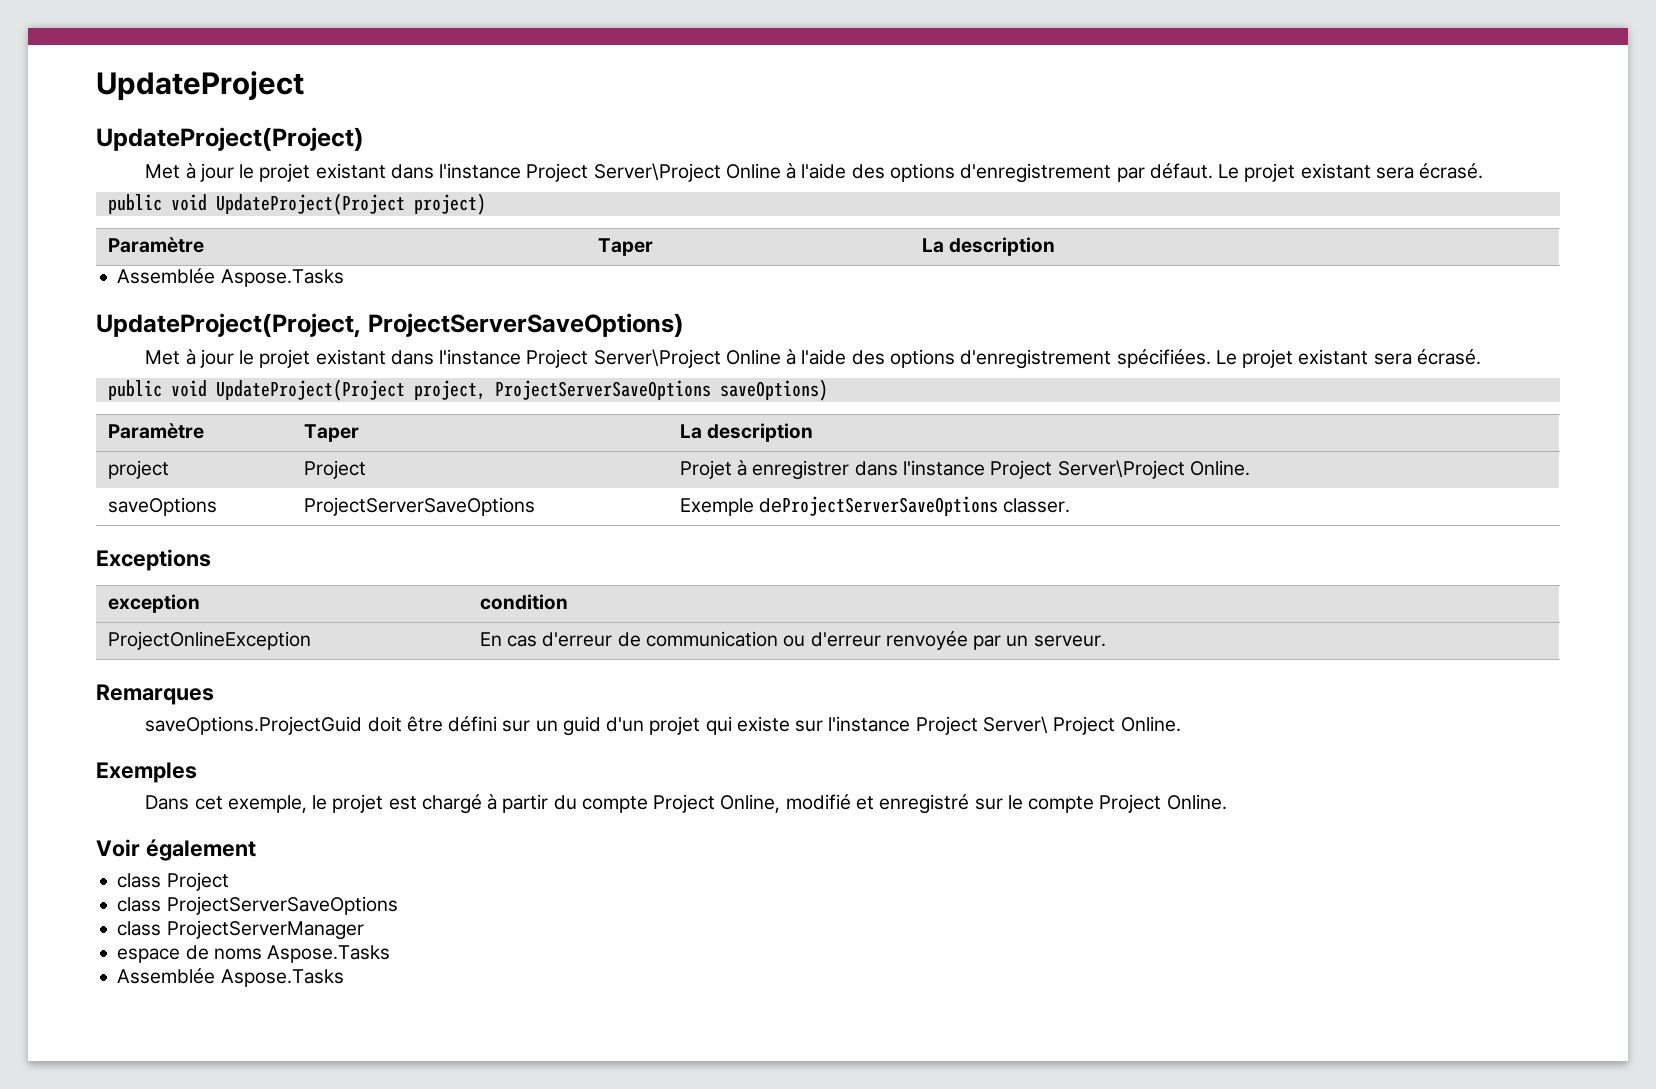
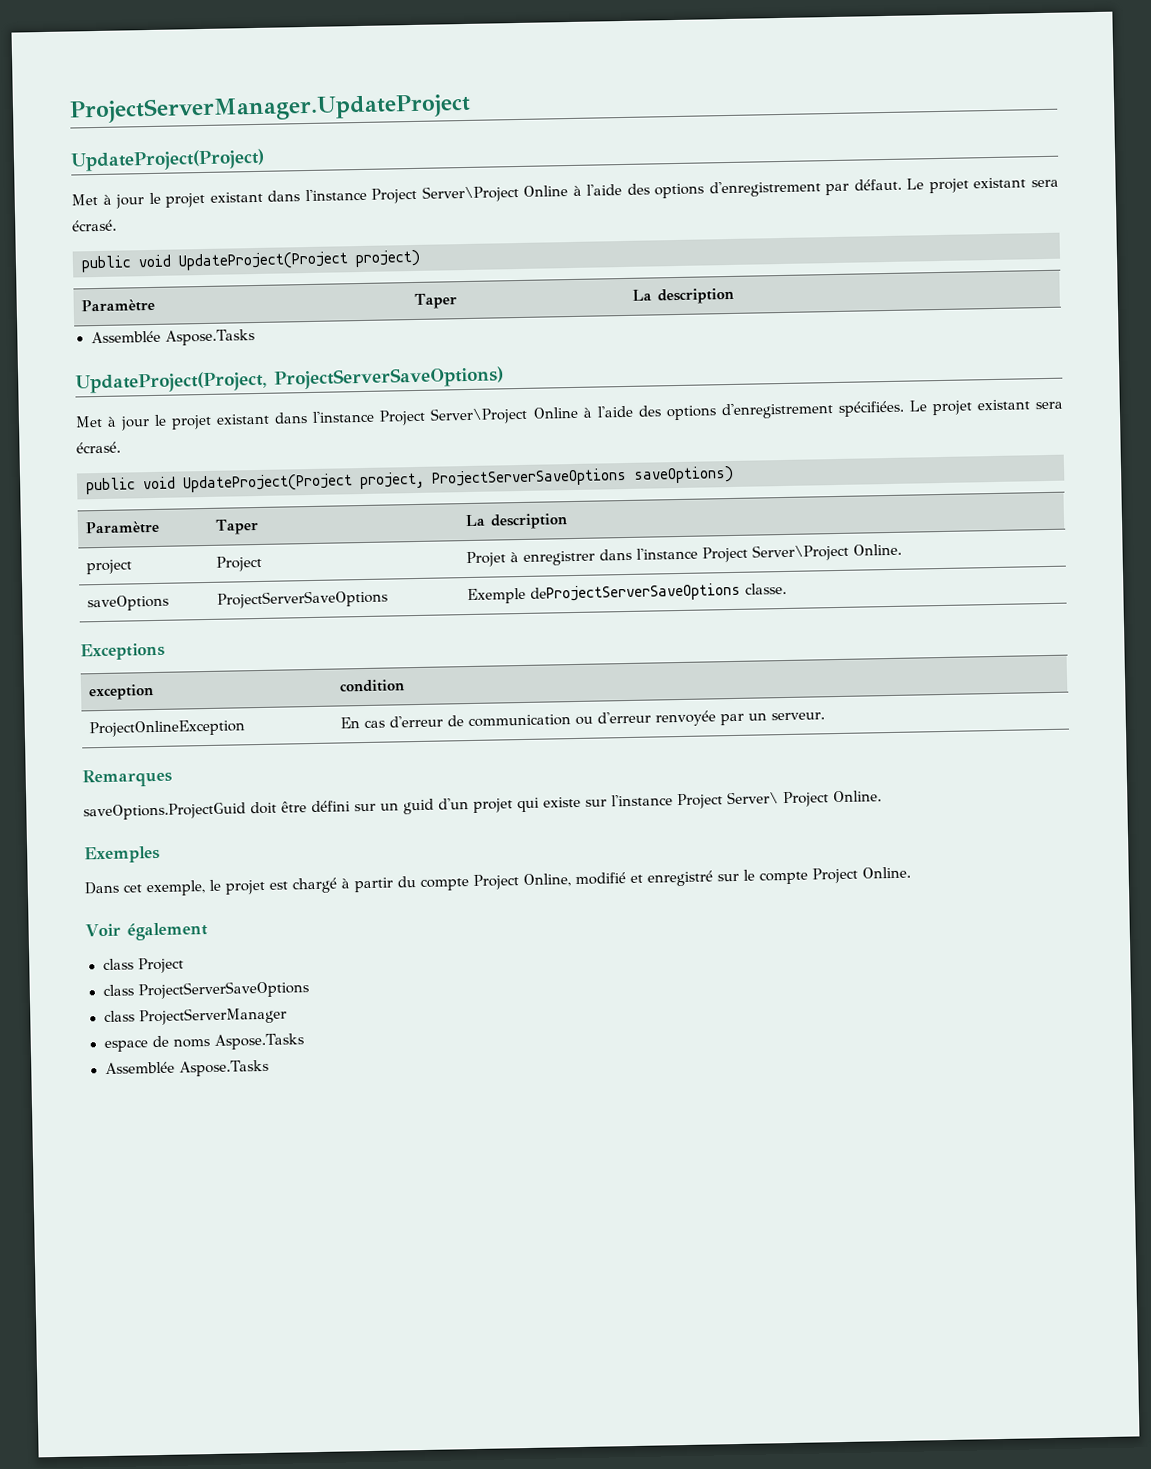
- UpdateProject
+ ProjectServerManager.UpdateProject
- saveOptions | ProjectServerSaveOptions | Exemple deProjectServerSaveOptions classer.
+ saveOptions | ProjectServerSaveOptions | Exemple deProjectServerSaveOptions classe.

